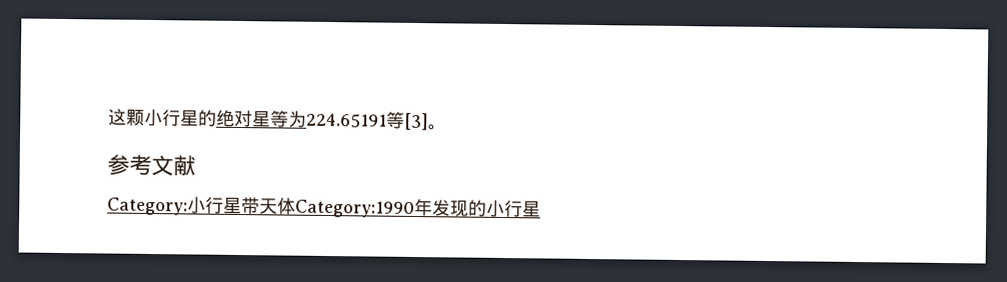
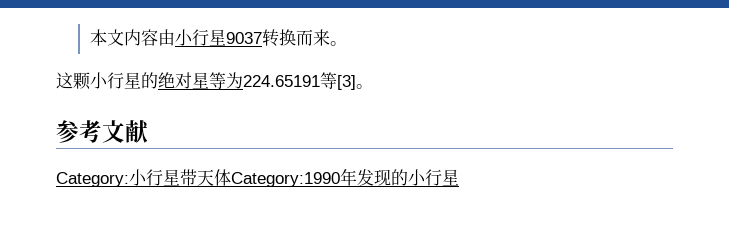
+ 本文内容由小行星9037转换而来。

